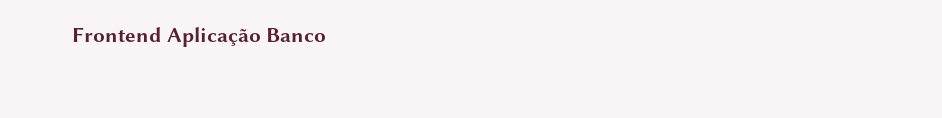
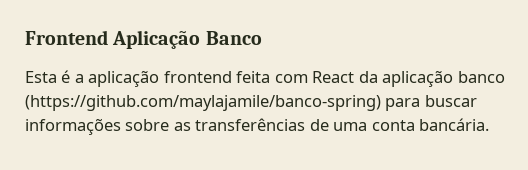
+ Esta é a aplicação frontend feita com React da aplicação banco (https://github.com/maylajamile/banco-spring) para buscar informações sobre as transferências de uma conta bancária.

